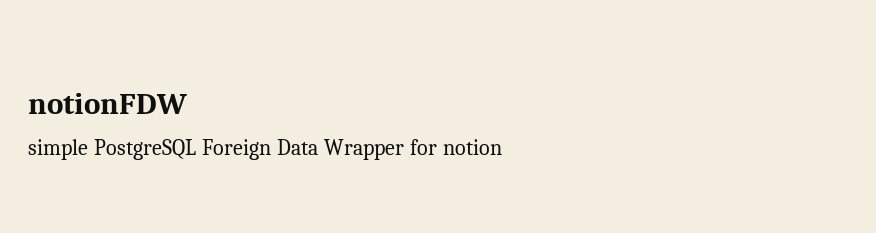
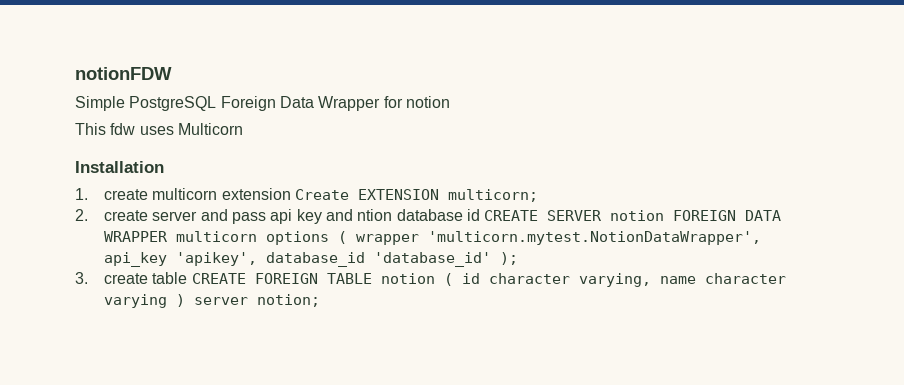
- simple PostgreSQL Foreign Data Wrapper for notion
+ Simple PostgreSQL Foreign Data Wrapper for notion
+ This fdw uses Multicorn
+ Installation
+ 1. create multicorn extension Create EXTENSION multicorn;
+ 2. create server and pass api key and ntion database id CREATE SERVER notion FOREIGN DATA WRAPPER multicorn options ( wrapper 'multicorn.mytest.NotionDataWrapper', api_key 'apikey', database_id 'database_id' );
+ 3. create table CREATE FOREIGN TABLE notion ( id character varying, name character varying ) server notion;

